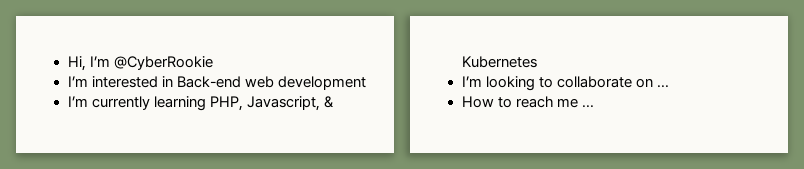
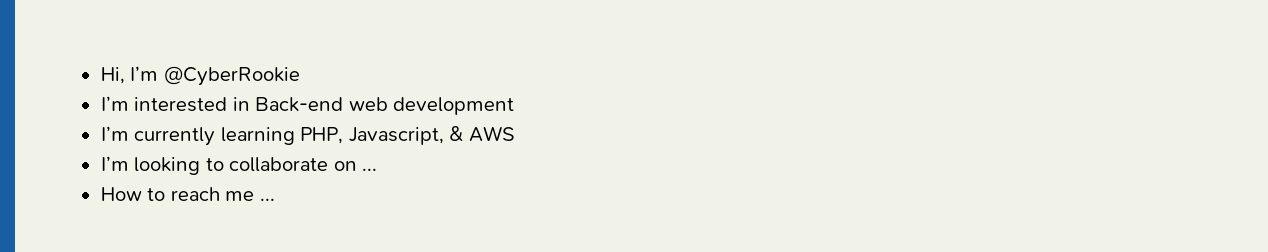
- I’m currently learning PHP, Javascript, & Kubernetes
+ I’m currently learning PHP, Javascript, & AWS

